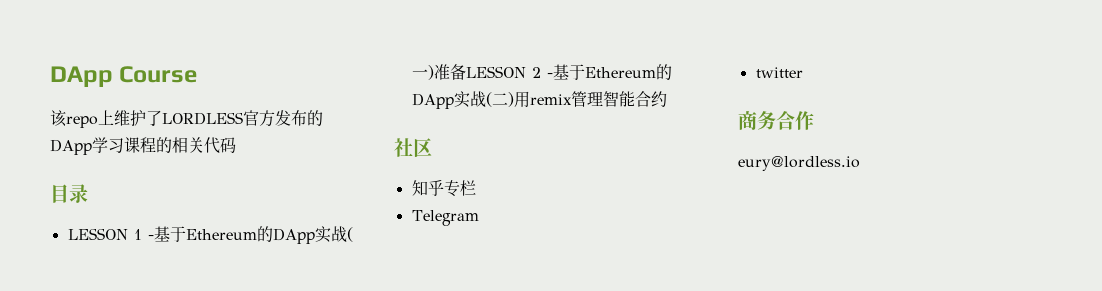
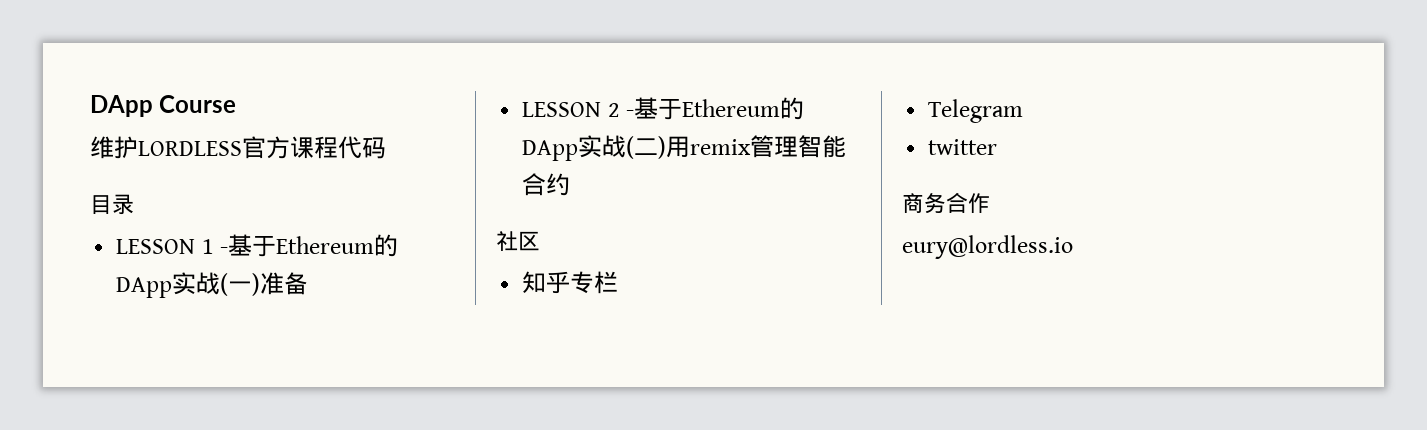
- 该repo上维护了LORDLESS官方发布的DApp学习课程的相关代码
+ 维护LORDLESS官方课程代码
- LESSON 1 -基于Ethereum的DApp实战(一)准备LESSON 2 -基于Ethereum的DApp实战(二)用remix管理智能合约
+ LESSON 1 -基于Ethereum的DApp实战(一)准备
+ LESSON 2 -基于Ethereum的DApp实战(二)用remix管理智能合约

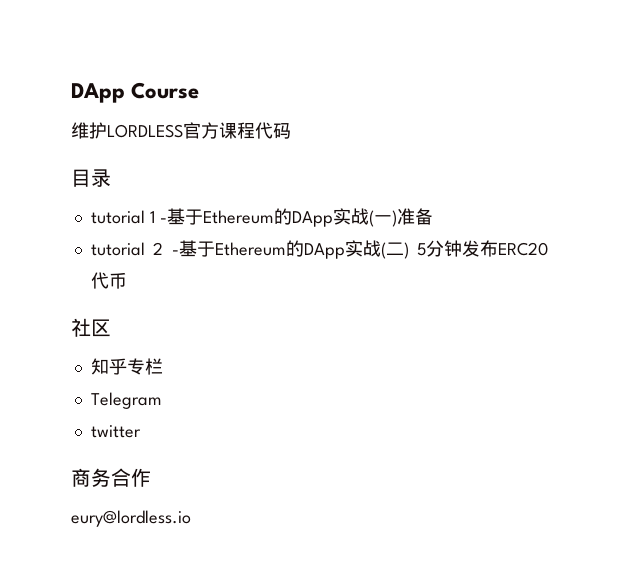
- LESSON 1 -基于Ethereum的DApp实战(一)准备
+ tutorial 1 -基于Ethereum的DApp实战(一)准备
- LESSON 2 -基于Ethereum的DApp实战(二)用remix管理智能合约
+ tutorial 2 -基于Ethereum的DApp实战(二) 5分钟发布ERC20代币

